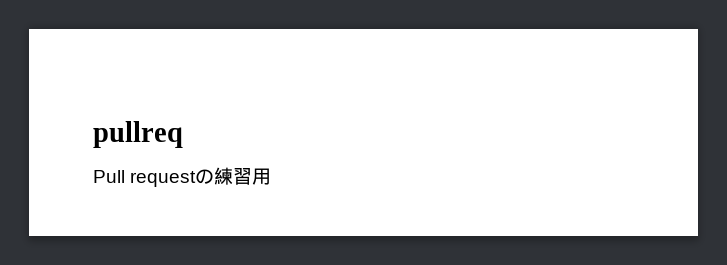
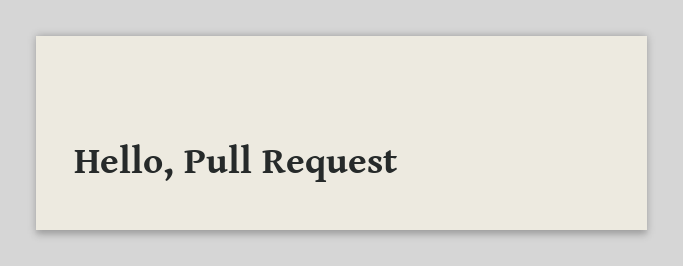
- pullreq
- Pull requestの練習用
+ Hello, Pull Request

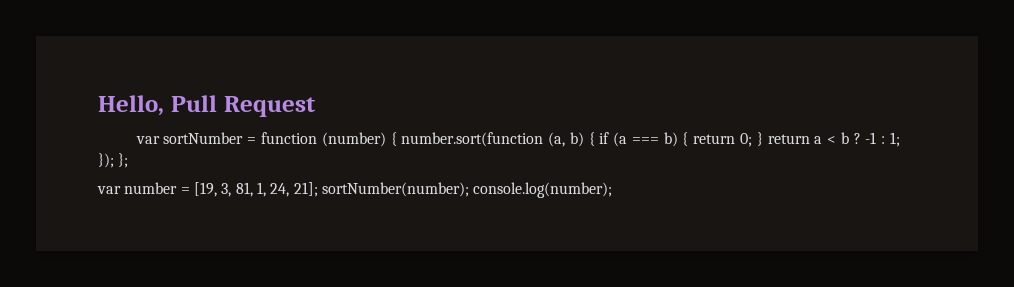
+ var sortNumber = function (number) { number.sort(function (a, b) { if (a === b) { return 0; } return a < b ? -1 : 1; }); };
+ var number = [19, 3, 81, 1, 24, 21]; sortNumber(number); console.log(number);

